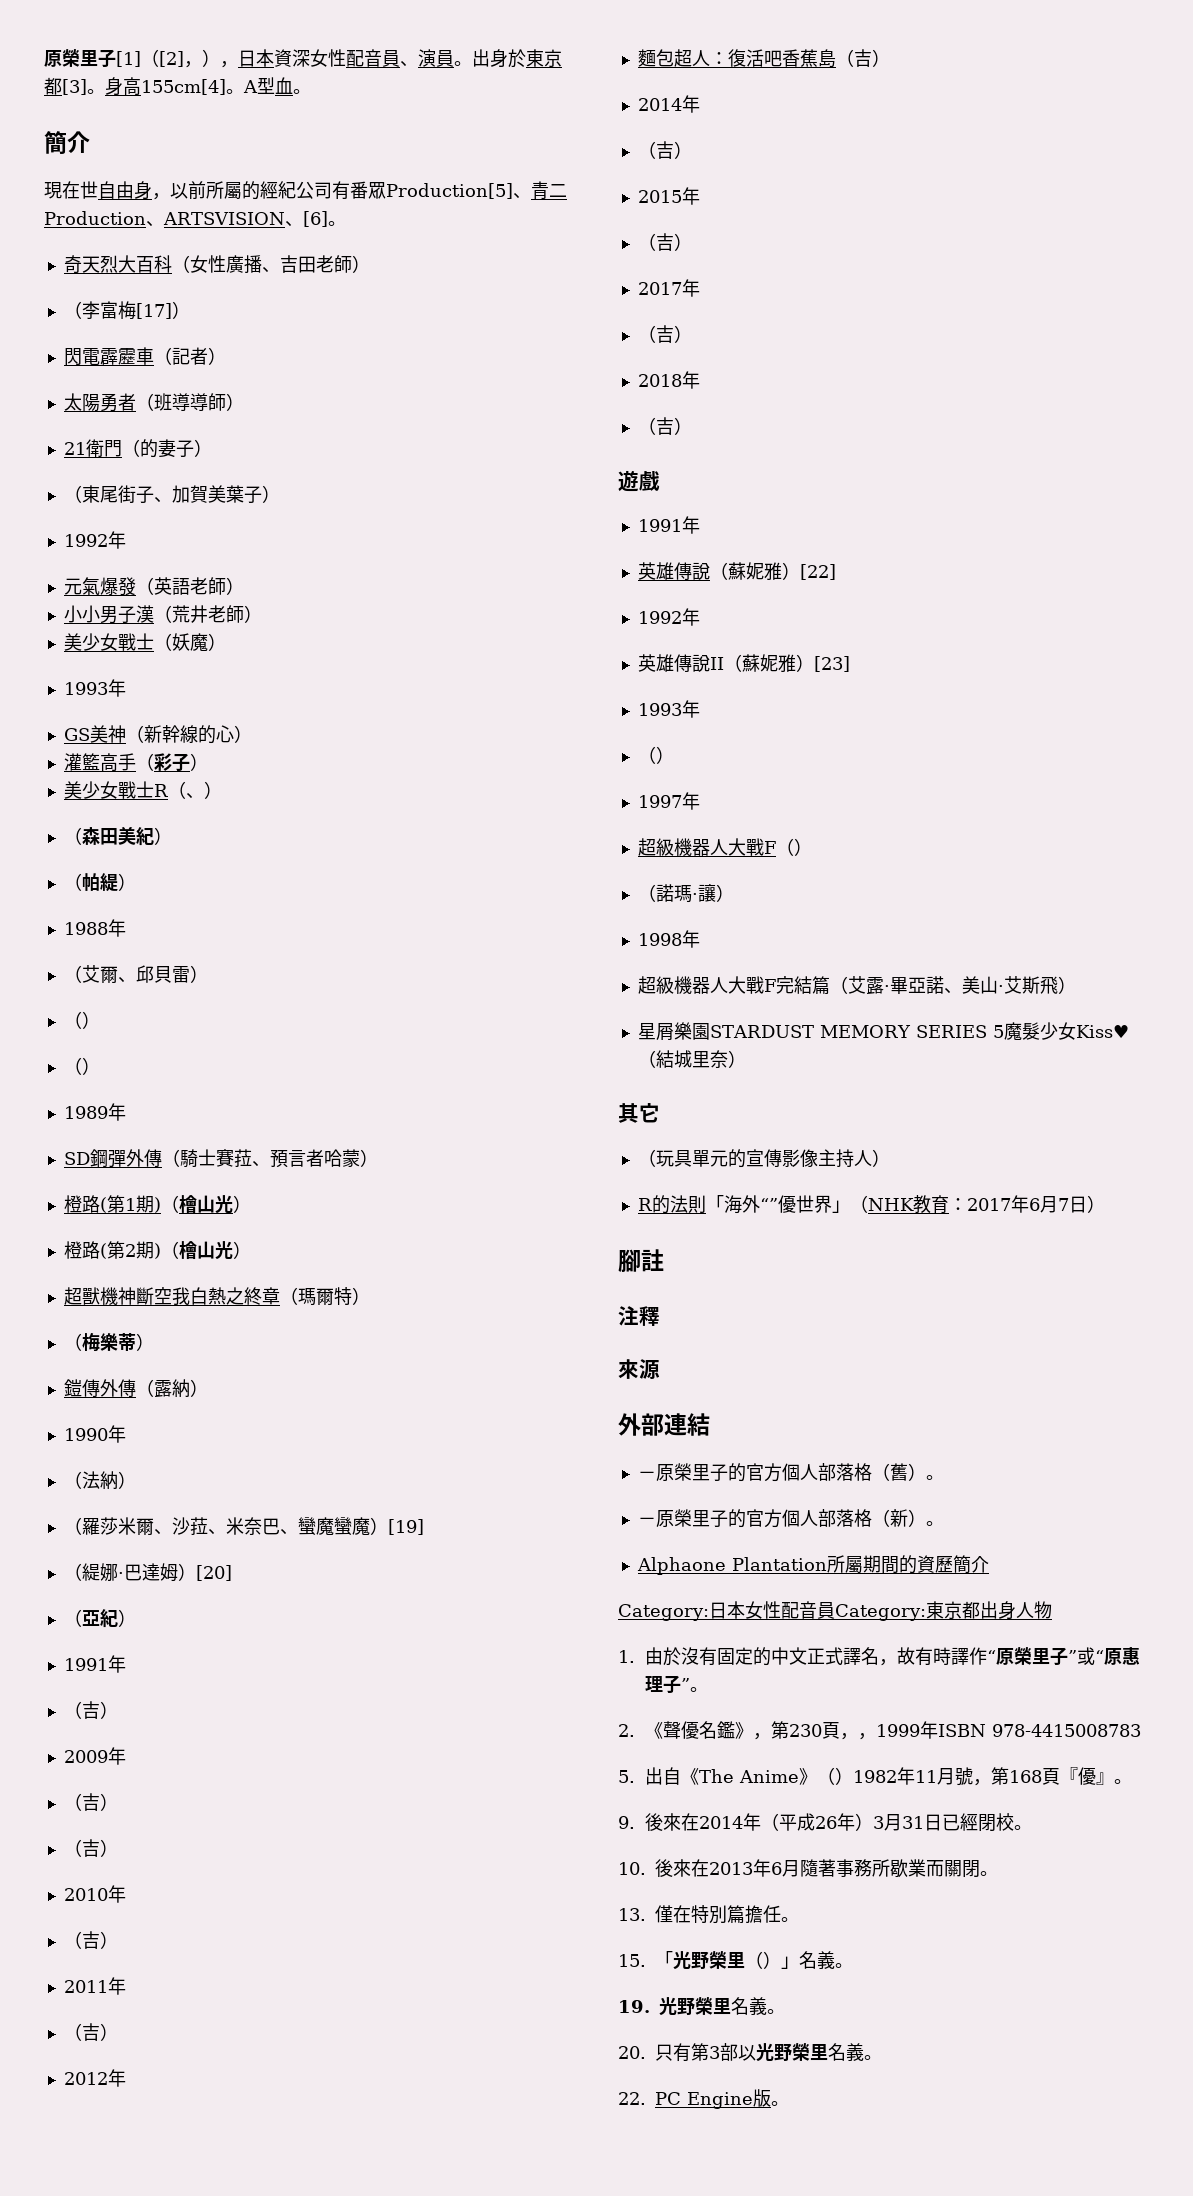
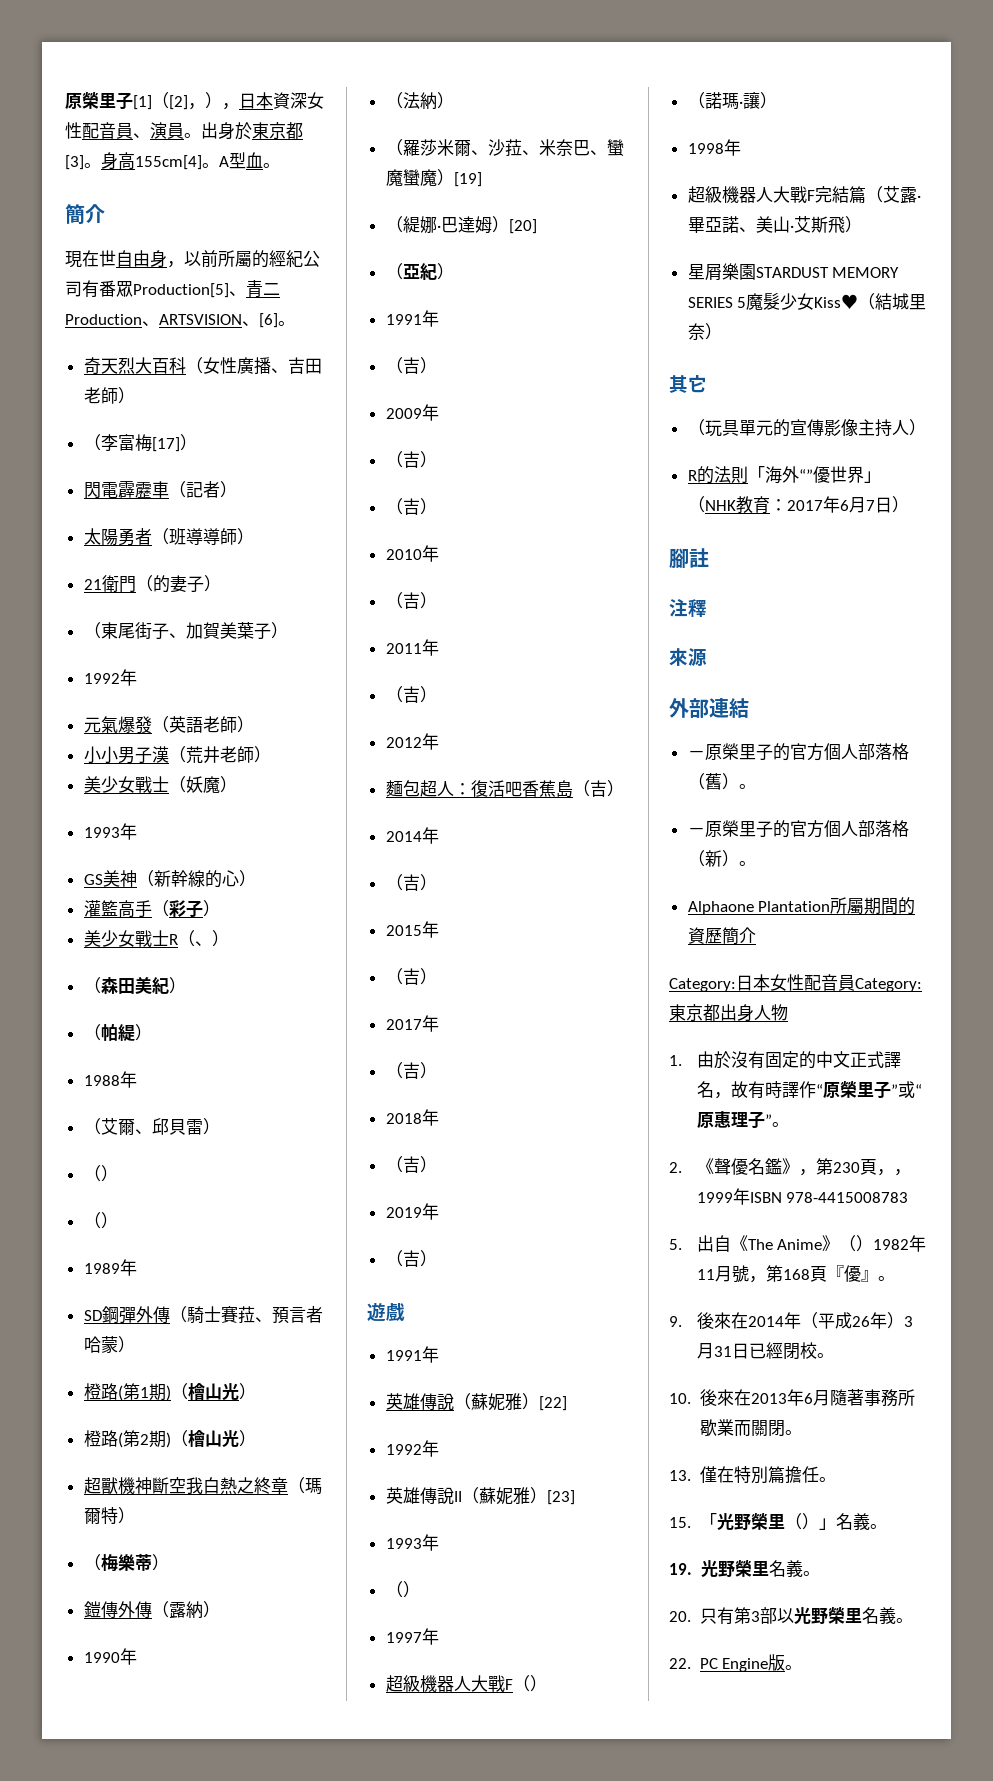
+ 2019年
+ （吉）

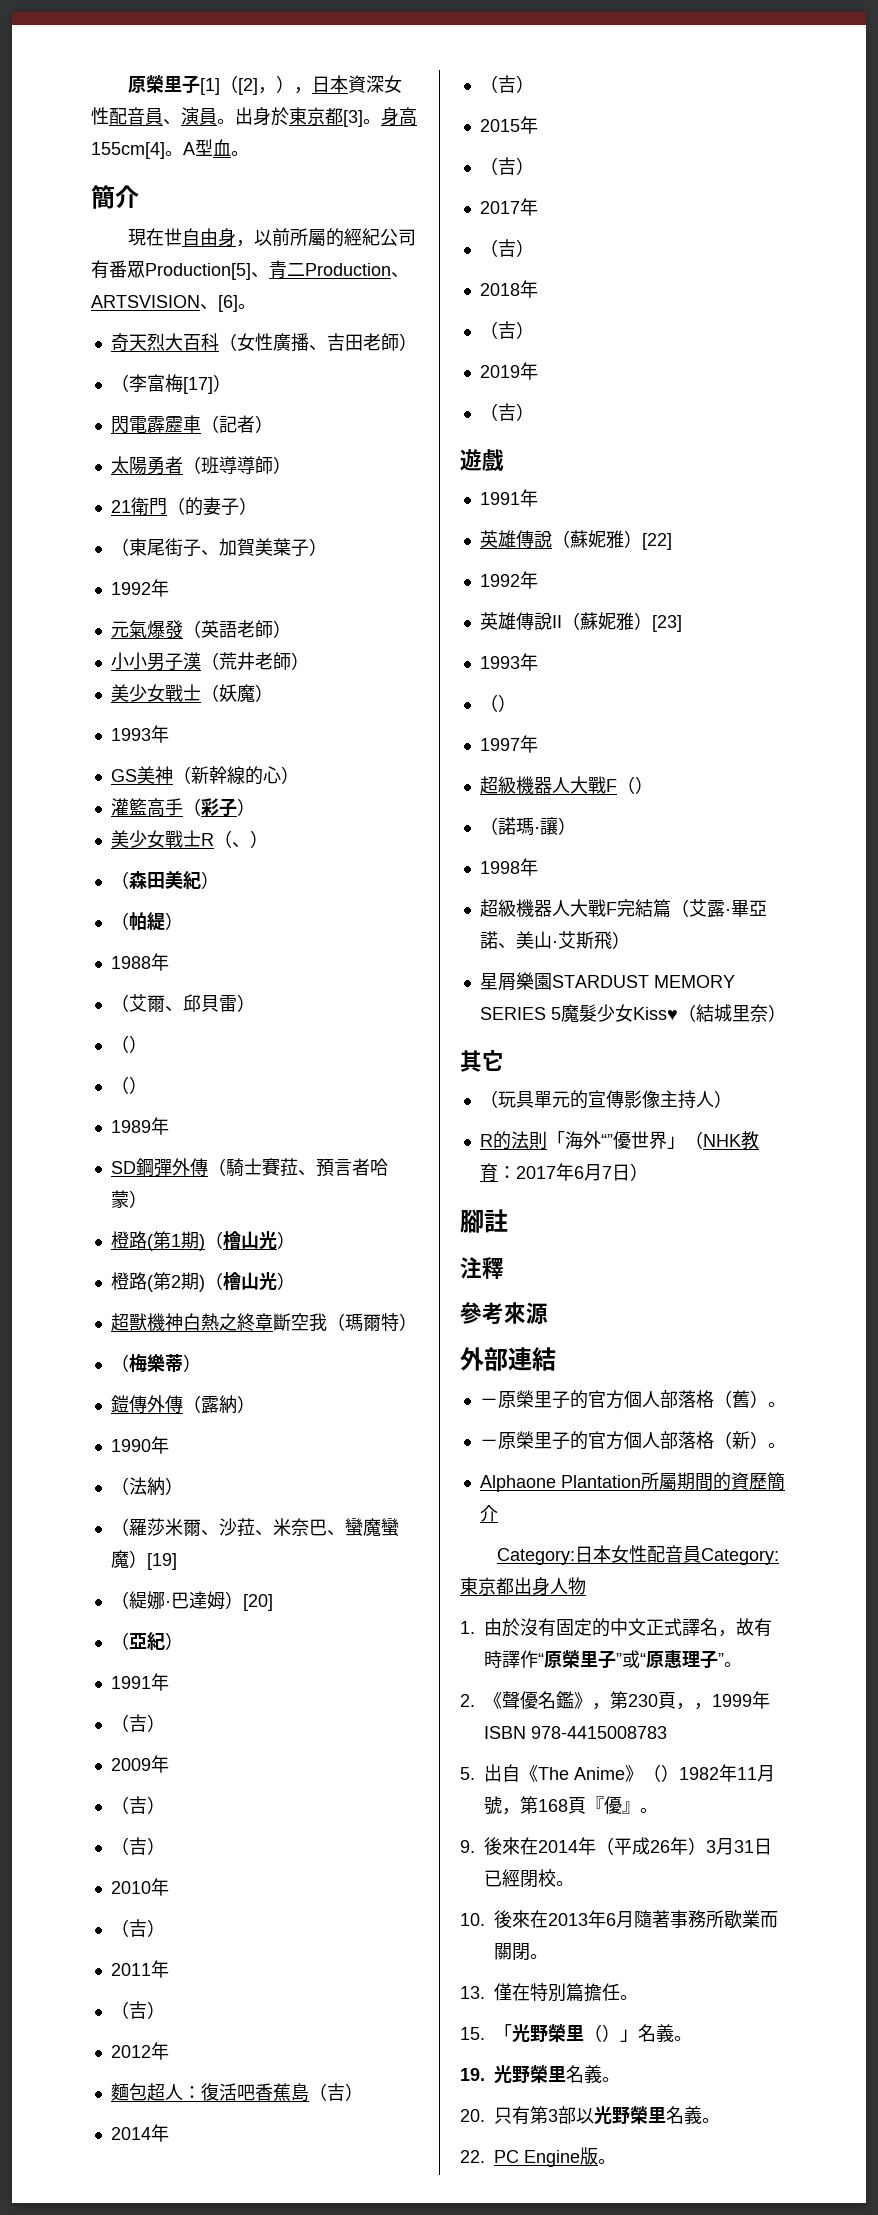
- 超獸機神斷空我白熱之終章（瑪爾特）
+ 超獸機神白熱之終章斷空我（瑪爾特）
- 來源
+ 參考來源

